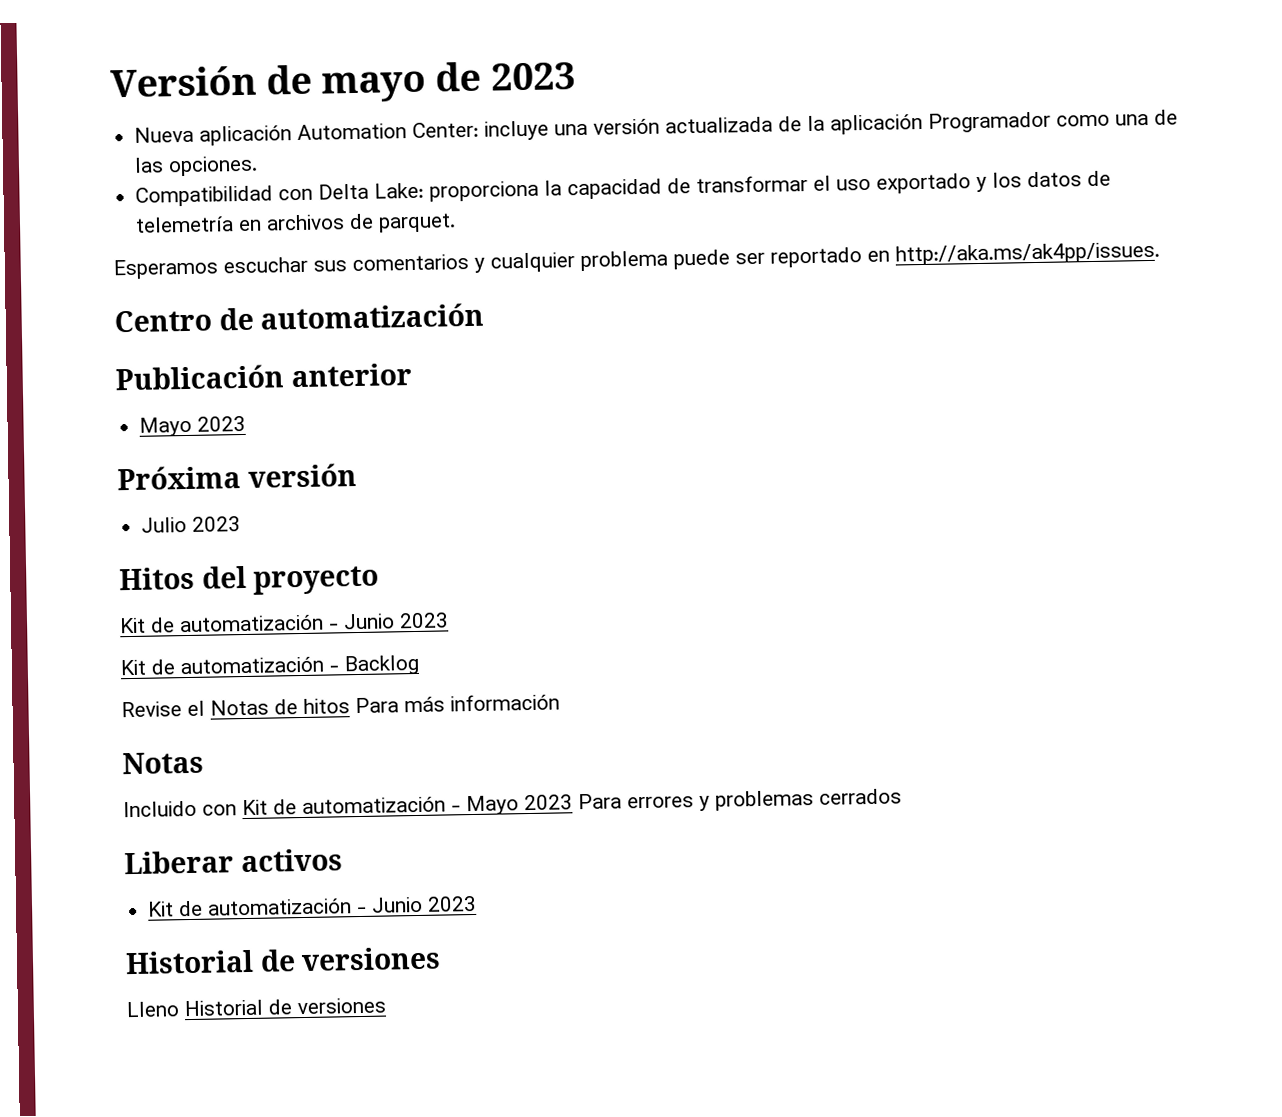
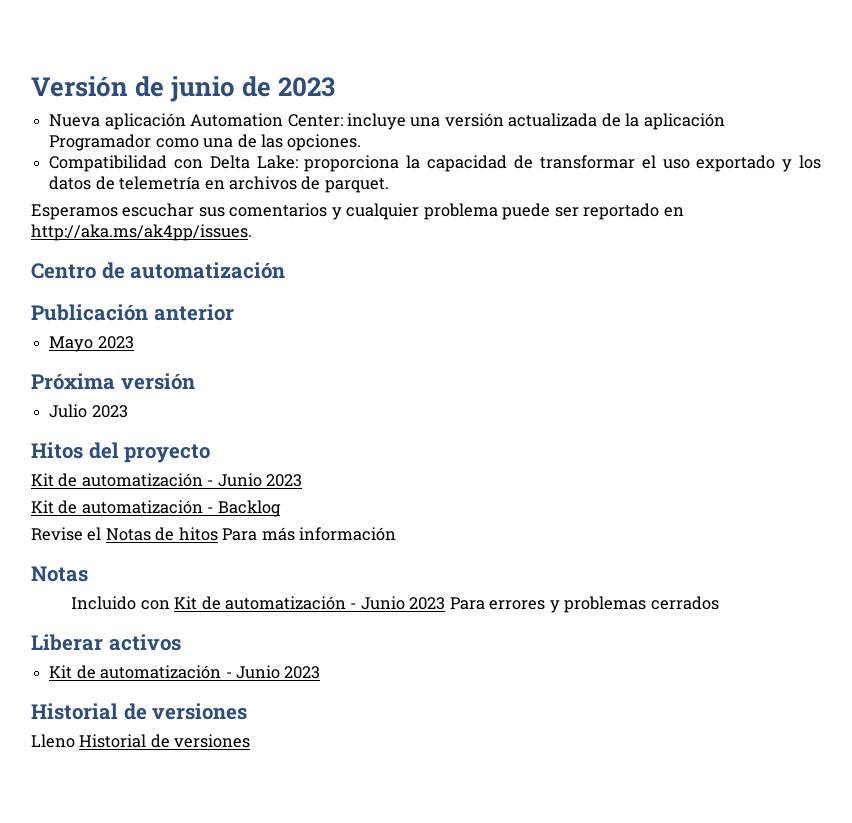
- Versión de mayo de 2023
+ Versión de junio de 2023
- Incluido con Kit de automatización - Mayo 2023 Para errores y problemas cerrados
+ Incluido con Kit de automatización - Junio 2023 Para errores y problemas cerrados

